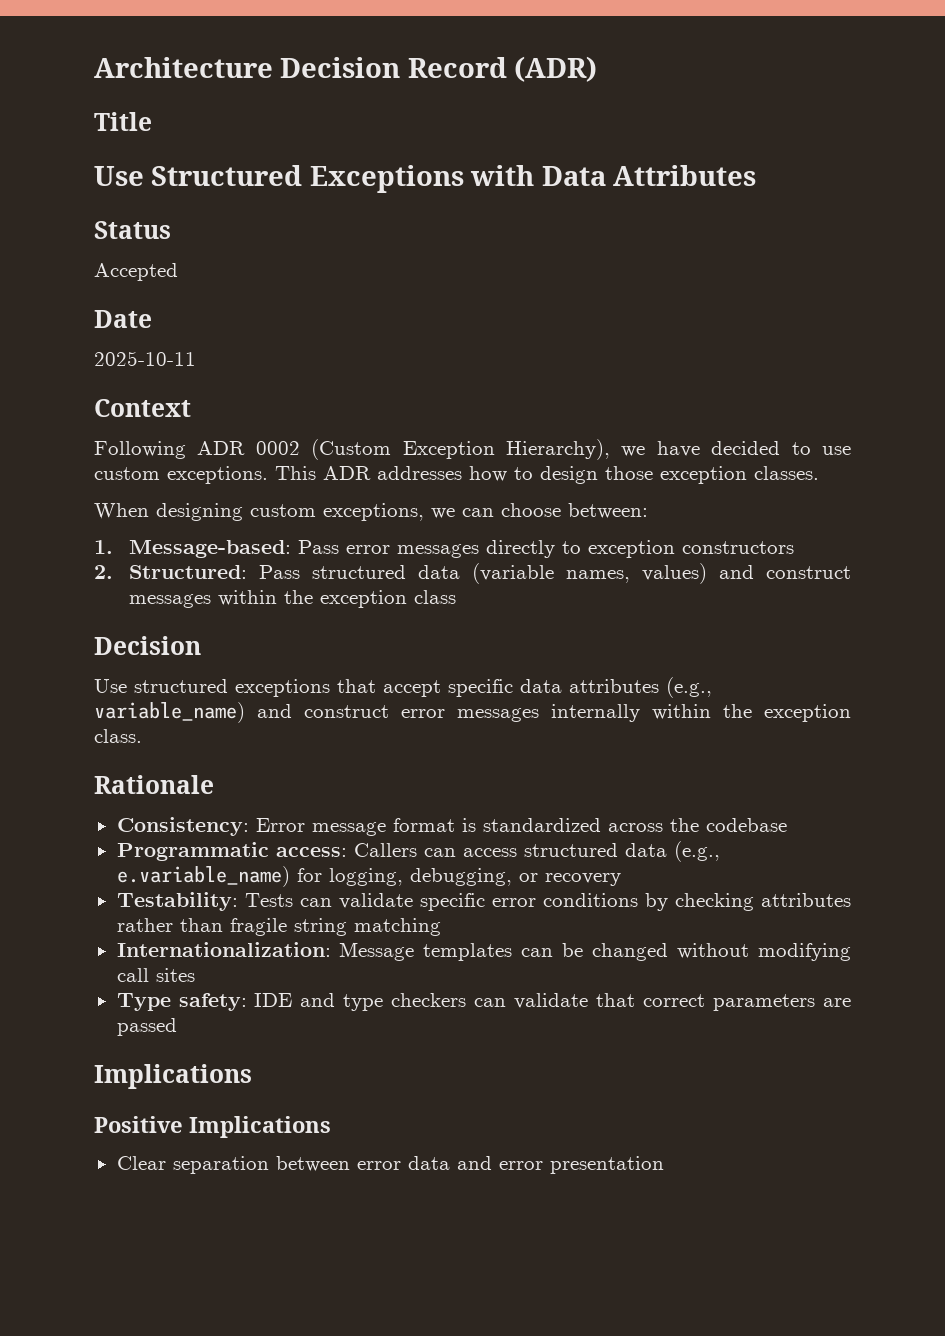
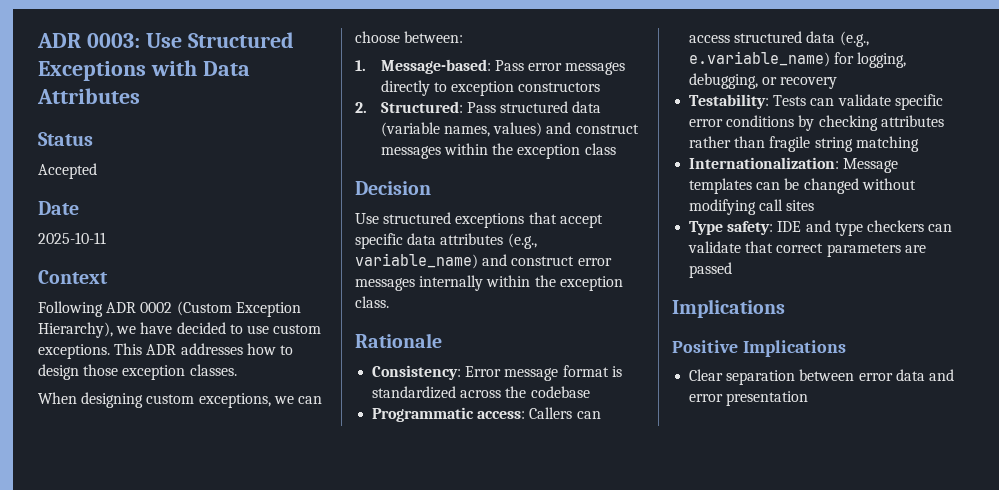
- Architecture Decision Record (ADR)
- Title
- Use Structured Exceptions with Data Attributes
+ ADR 0003: Use Structured Exceptions with Data Attributes

